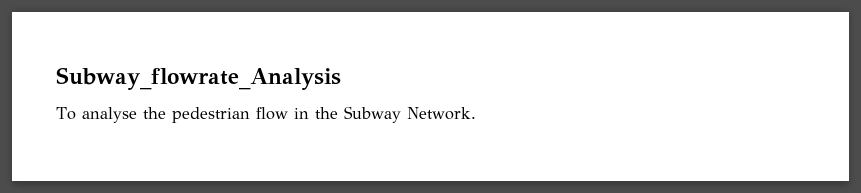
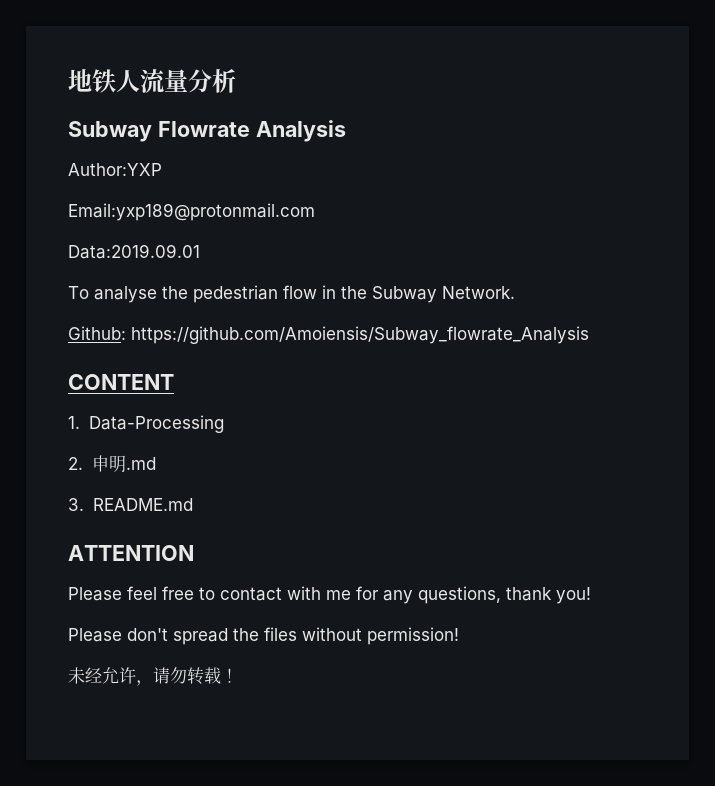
- Subway_flowrate_Analysis
+ 地铁人流量分析
+ Subway Flowrate Analysis
+ Author:YXP
+ Email:yxp189@protonmail.com
+ Data:2019.09.01
+ Github: https://github.com/Amoiensis/Subway_flowrate_Analysis
+ CONTENT
+ 1. Data-Processing
+ 2.申明.md
+ 3. README.md
+ ATTENTION
+ Please feel free to contact with me for any questions, thank you!
+ Please don't spread the files without permission!
+ 未经允许，请勿转载！

